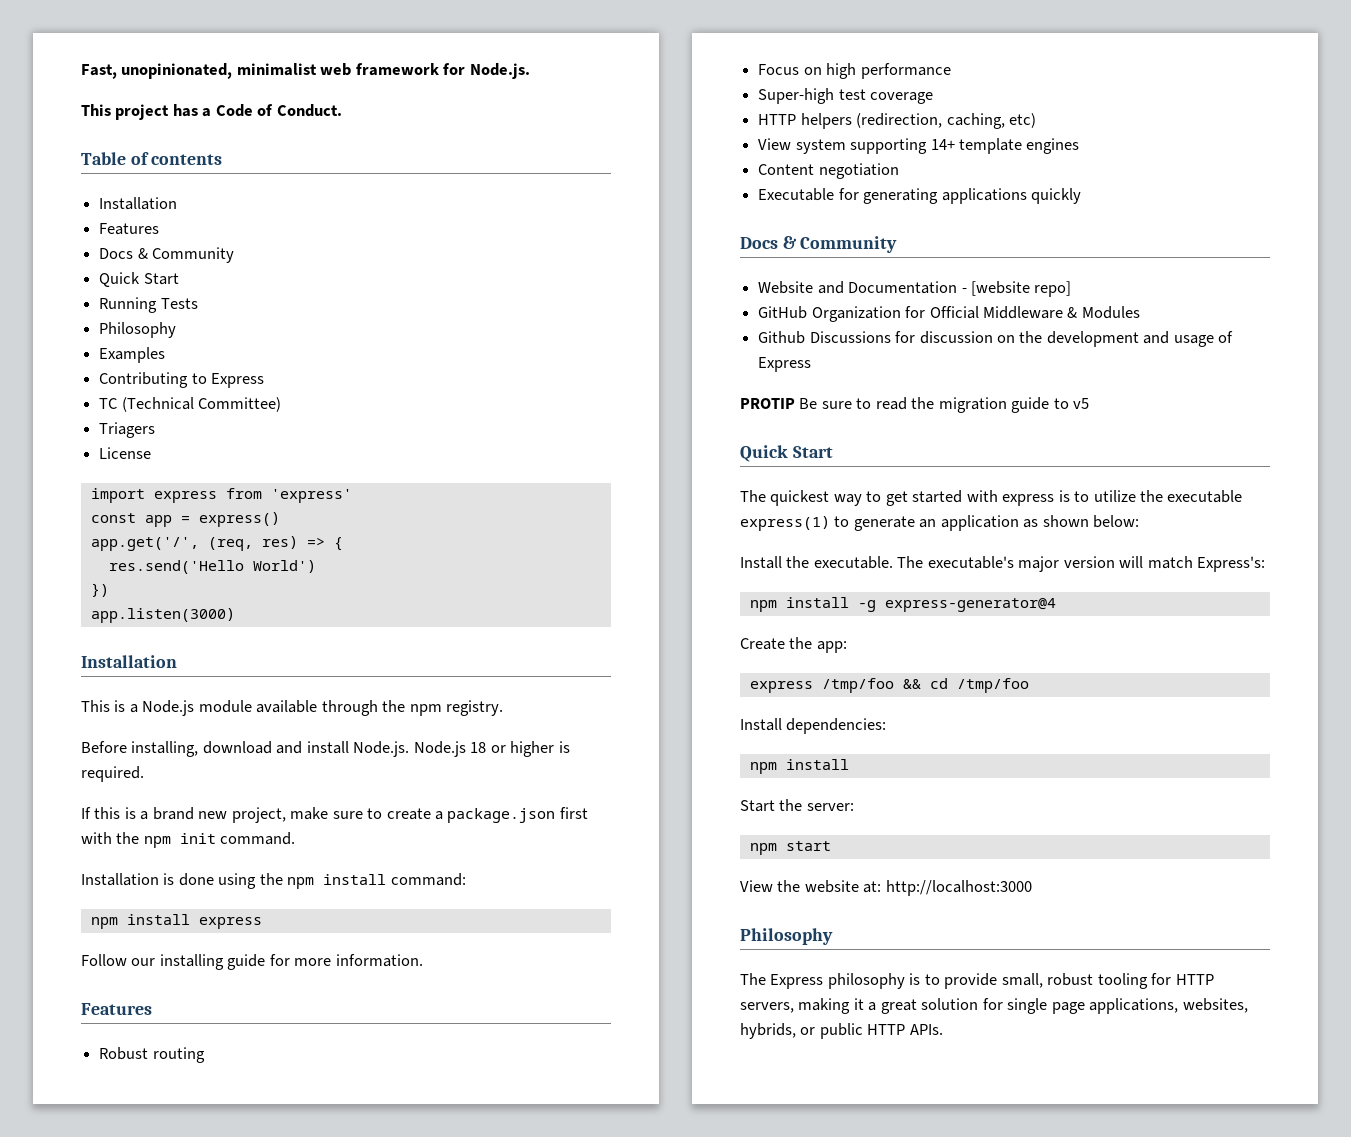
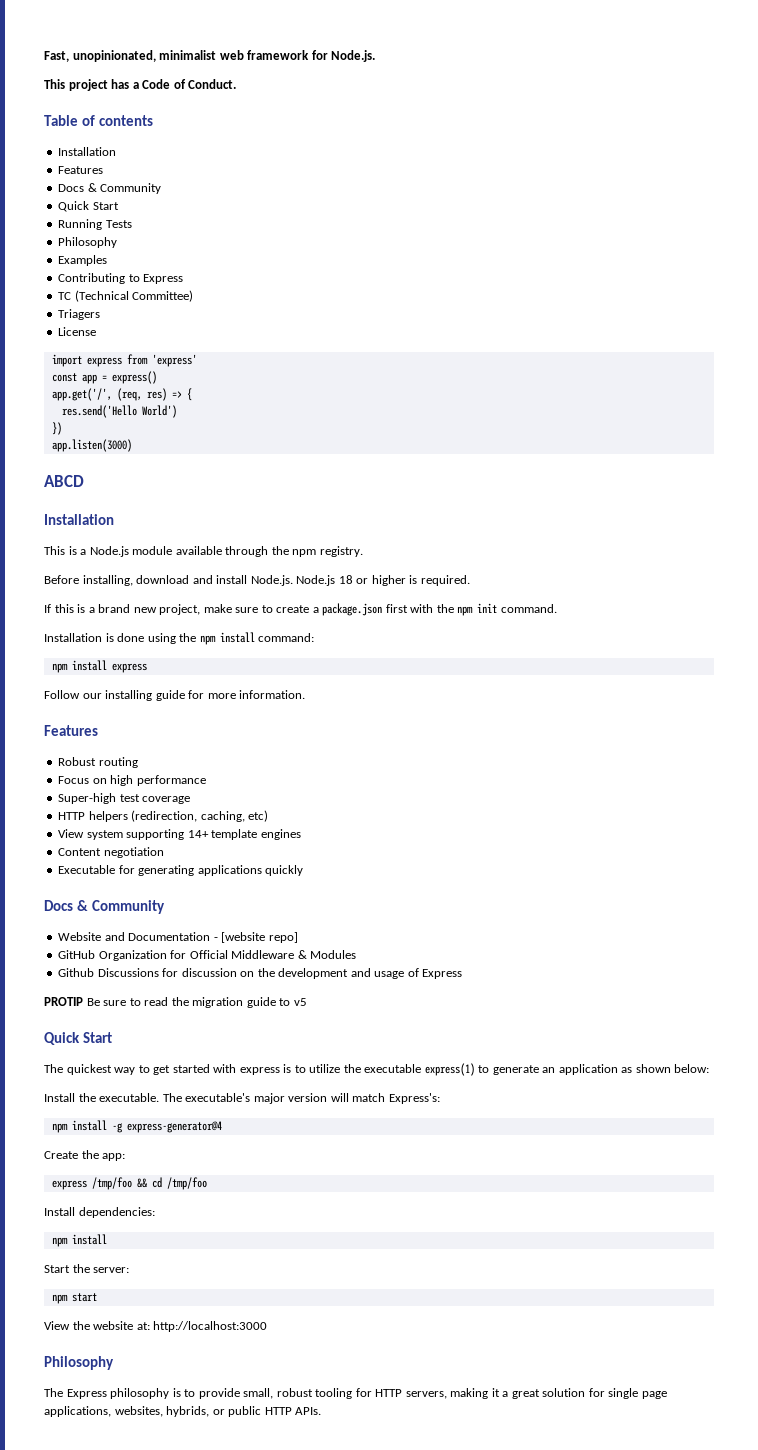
+ ABCD

